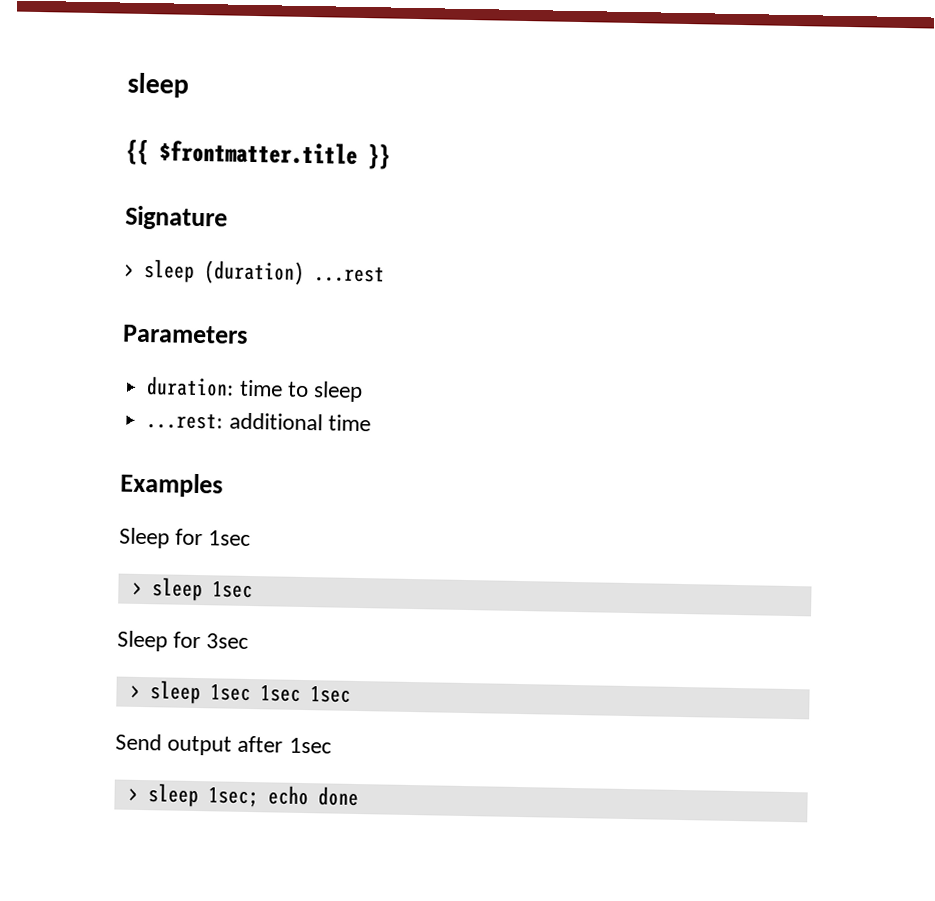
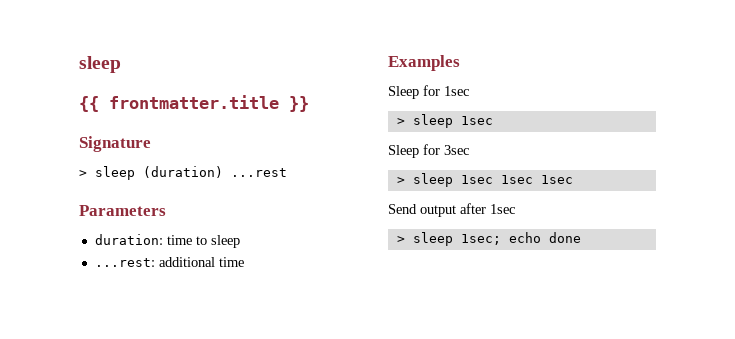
- {{ $frontmatter.title }}
+ {{ frontmatter.title }}

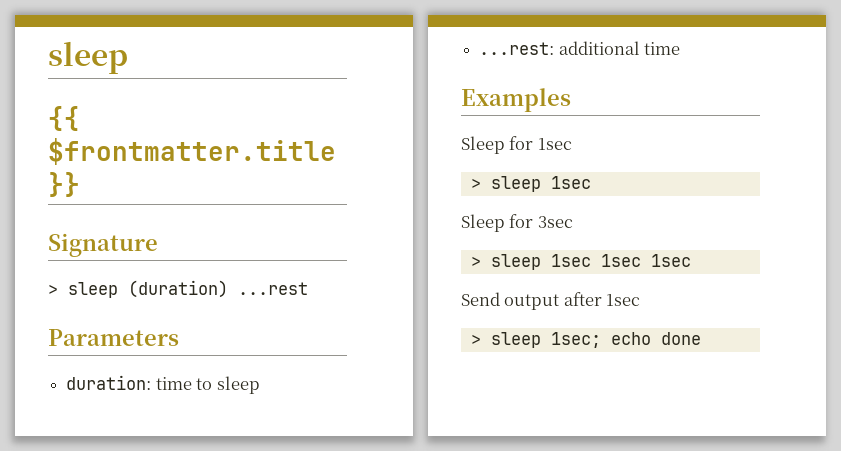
- {{ frontmatter.title }}
+ {{ $frontmatter.title }}

